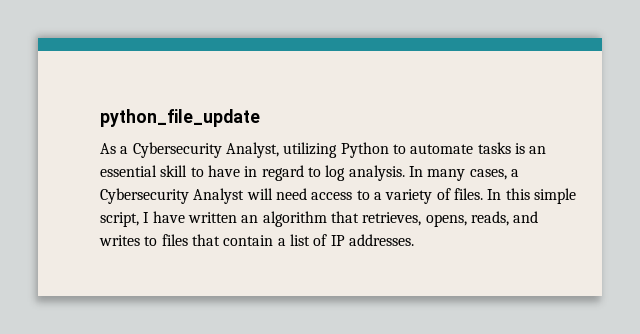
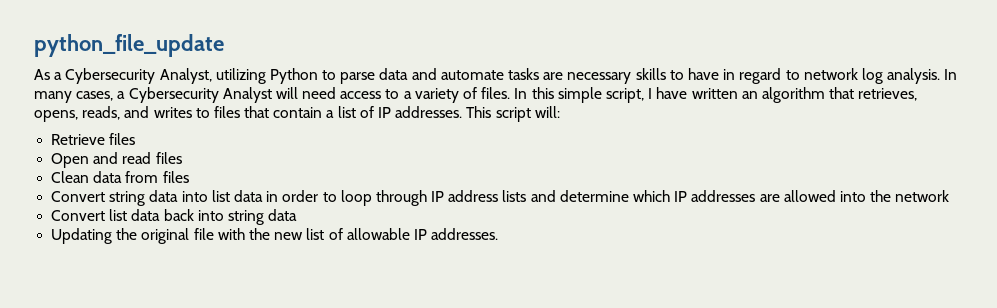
- As a Cybersecurity Analyst, utilizing Python to automate tasks is an essential skill to have in regard to log analysis.
+ As a Cybersecurity Analyst, utilizing Python to parse data and automate tasks are necessary skills to have in regard to network log analysis.
+ This script will:
+ Retrieve files
+ Open and read files
+ Clean data from files
+ Convert string data into list data in order to loop through IP address lists and determine which IP addresses are allowed into the network
+ Convert list data back into string data
+ Updating the original file with the new list of allowable IP addresses.

